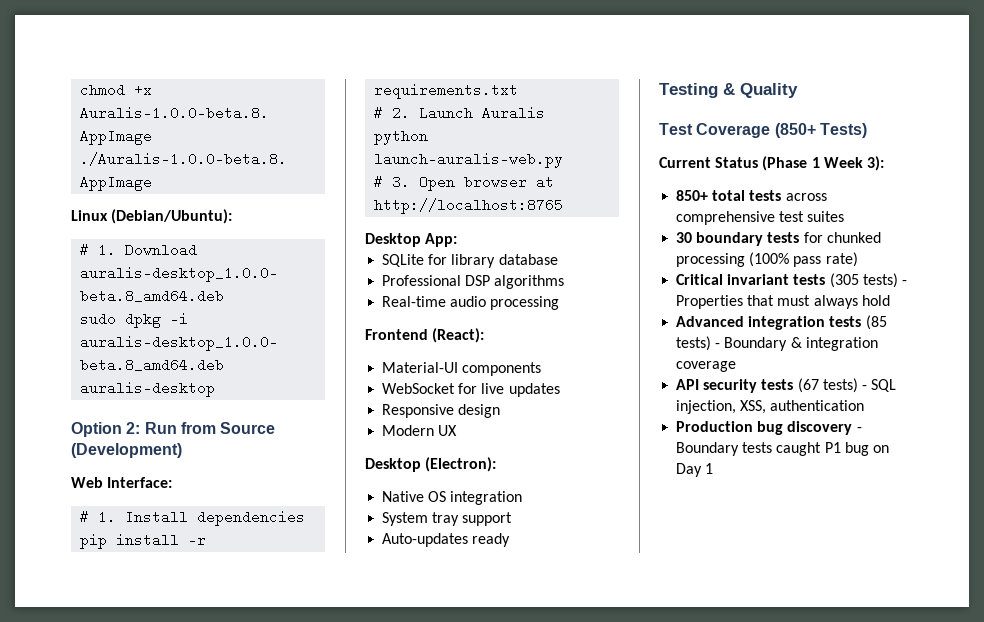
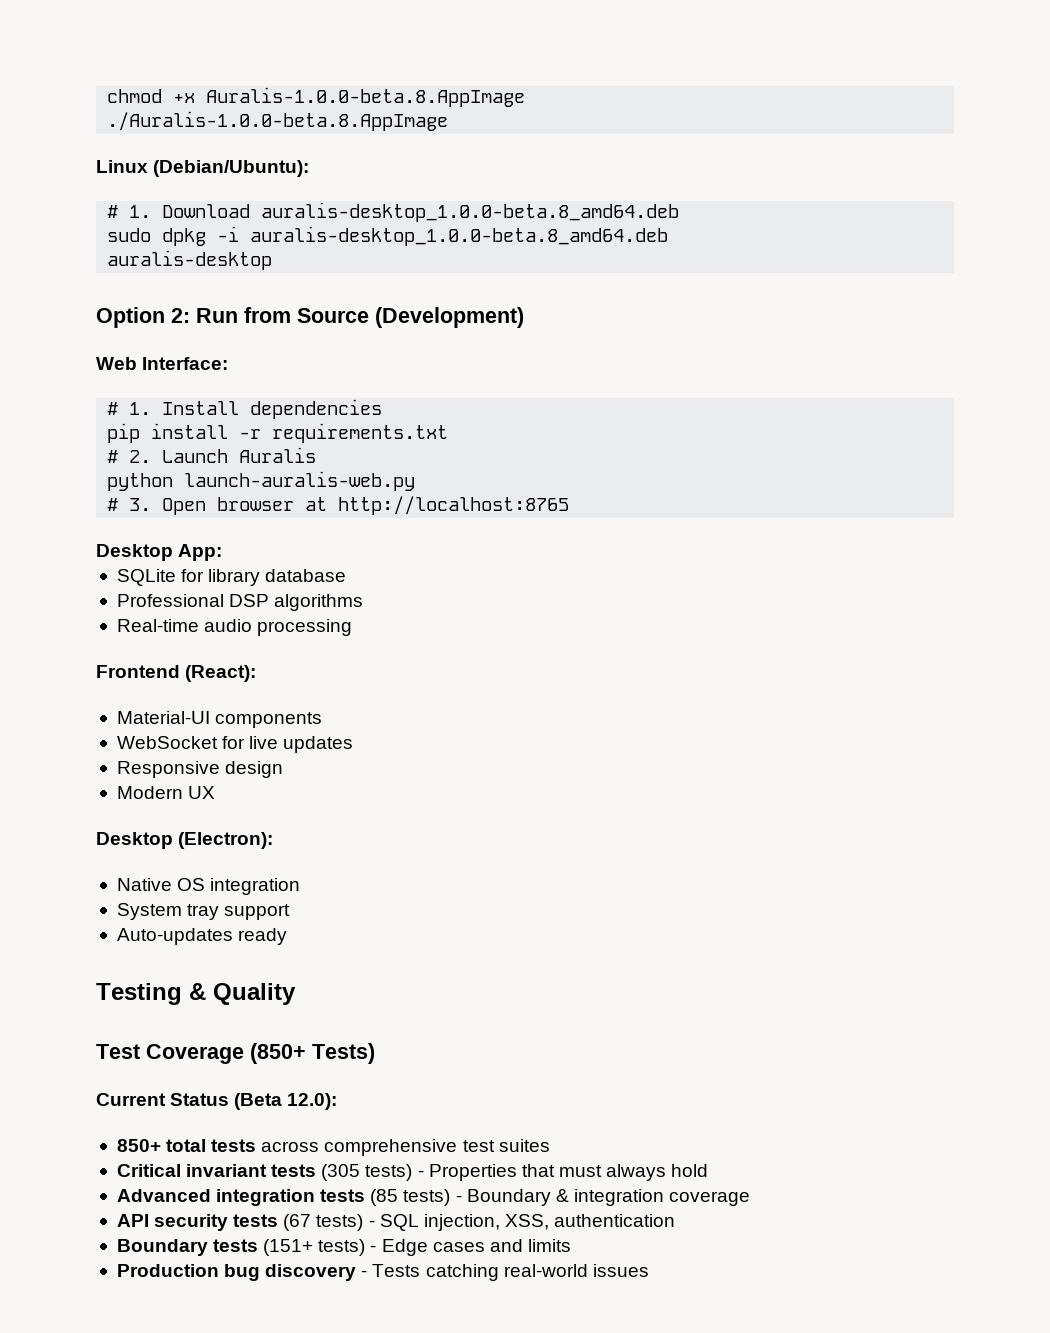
- Current Status (Phase 1 Week 3):
+ Current Status (Beta 12.0):
- 30 boundary tests for chunked processing (100% pass rate)
- Production bug discovery - Boundary tests caught P1 bug on Day 1
+ Boundary tests (151+ tests) - Edge cases and limits
+ Production bug discovery - Tests catching real-world issues

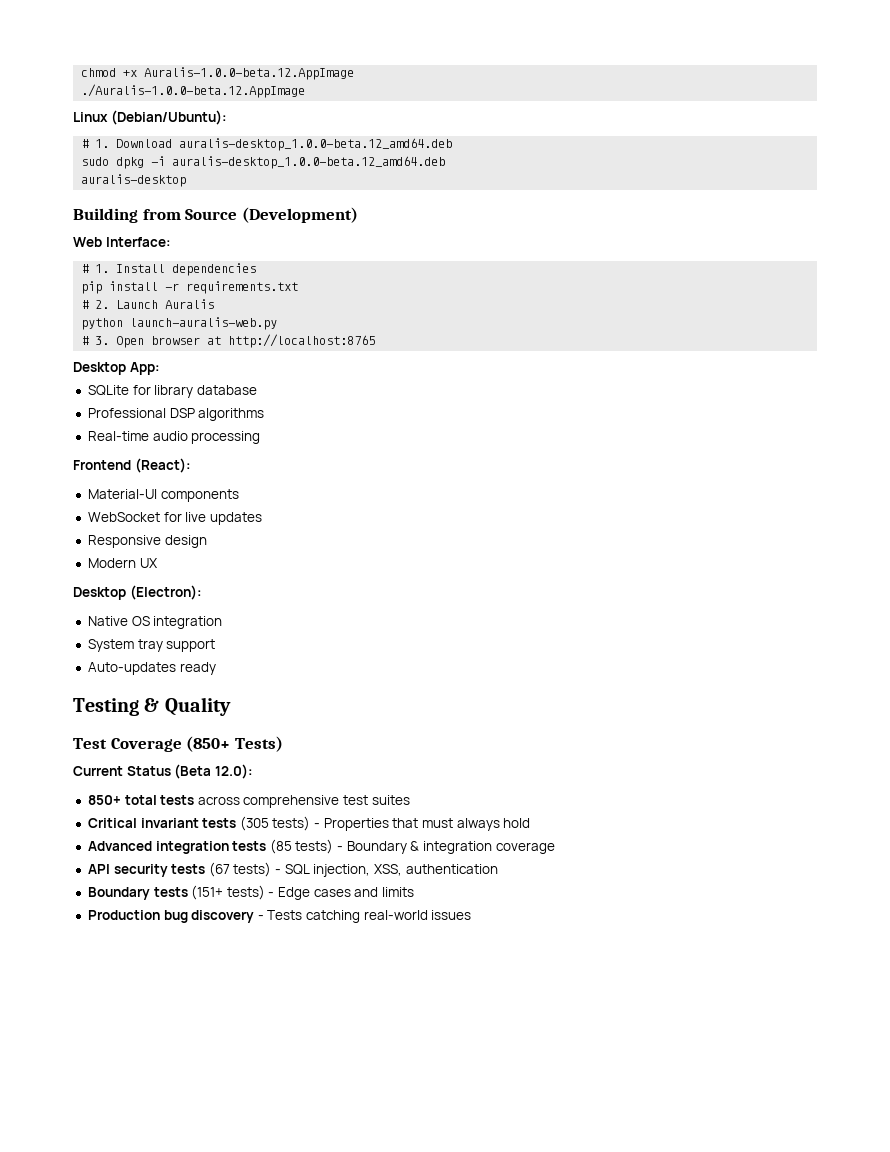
- chmod +x Auralis-1.0.0-beta.8.AppImage
- ./Auralis-1.0.0-beta.8.AppImage
+ chmod +x Auralis-1.0.0-beta.12.AppImage
+ ./Auralis-1.0.0-beta.12.AppImage
- # 1. Download auralis-desktop_1.0.0-beta.8_amd64.deb
+ # 1. Download auralis-desktop_1.0.0-beta.12_amd64.deb
- sudo dpkg -i auralis-desktop_1.0.0-beta.8_amd64.deb
+ sudo dpkg -i auralis-desktop_1.0.0-beta.12_amd64.deb
- Option 2: Run from Source (Development)
+ Building from Source (Development)

